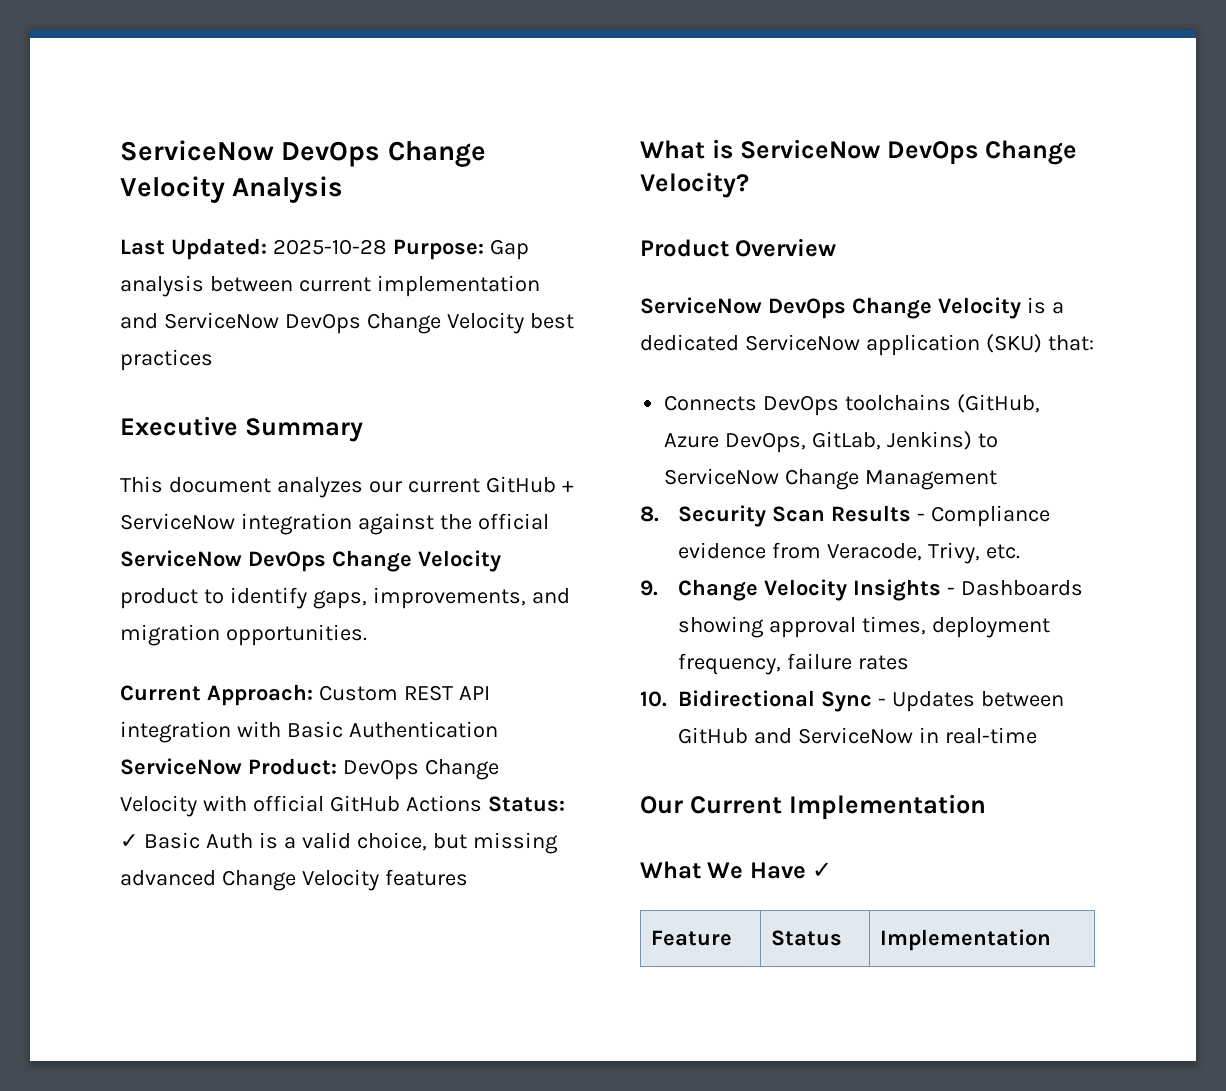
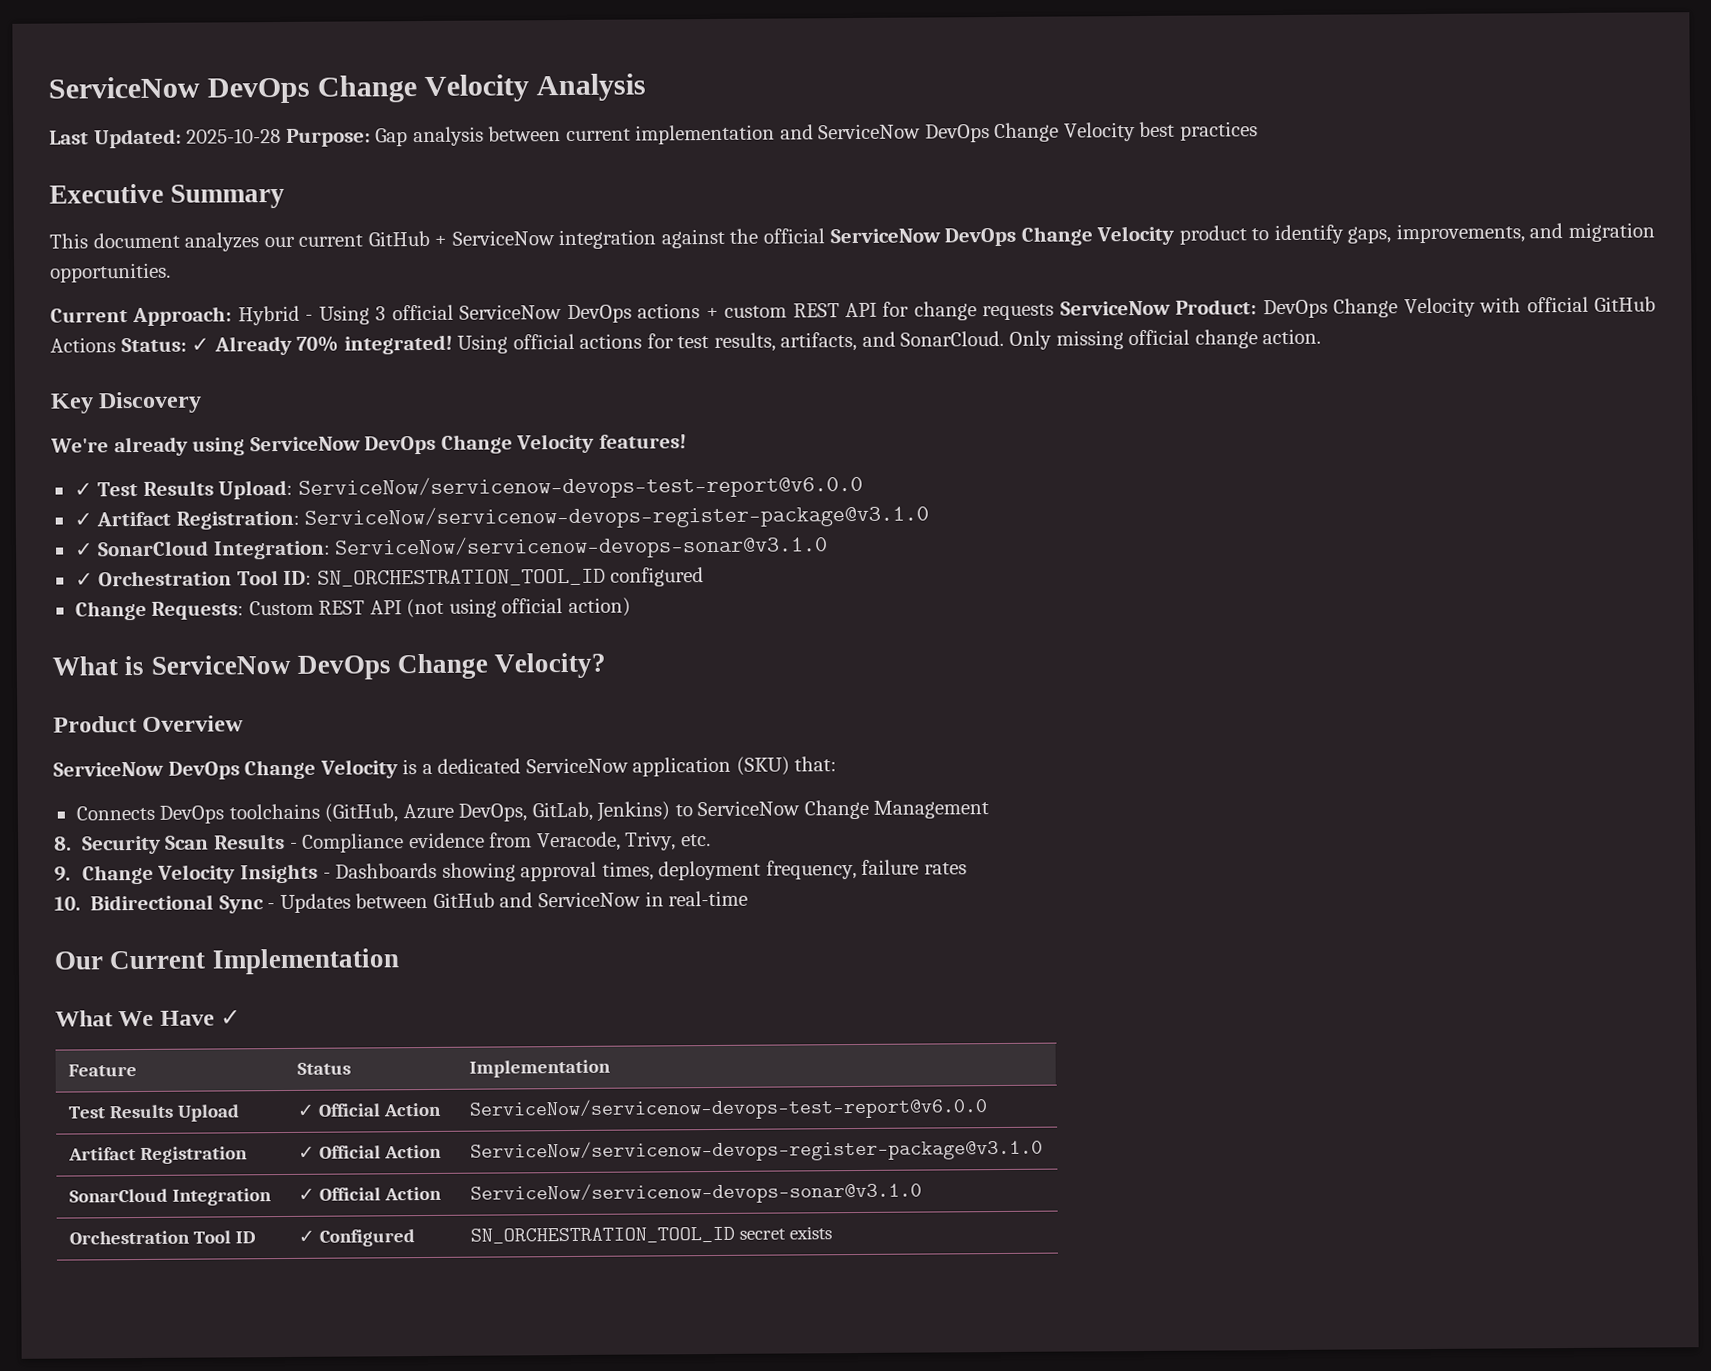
- Current Approach: Custom REST API integration with Basic Authentication ServiceNow Product: DevOps Change Velocity with official GitHub Actions Status: ✓ Basic Auth is a valid choice, but missing advanced Change Velocity features
+ Current Approach: Hybrid - Using 3 official ServiceNow DevOps actions + custom REST API for change requests ServiceNow Product: DevOps Change Velocity with official GitHub Actions Status: ✓ Already 70% integrated! Using official actions for test results, artifacts, and SonarCloud. Only missing official change action.
+ Key Discovery
+ We're already using ServiceNow DevOps Change Velocity features!
+ ✓ Test Results Upload: ServiceNow/servicenow-devops-test-report@v6.0.0
+ ✓ Artifact Registration: ServiceNow/servicenow-devops-register-package@v3.1.0
+ ✓ SonarCloud Integration: ServiceNow/servicenow-devops-sonar@v3.1.0
+ ✓ Orchestration Tool ID: SN_ORCHESTRATION_TOOL_ID configured
+ Change Requests: Custom REST API (not using official action)
+ Test Results Upload | ✓ Official Action | ServiceNow/servicenow-devops-test-report@v6.0.0
+ Artifact Registration | ✓ Official Action | ServiceNow/servicenow-devops-register-package@v3.1.0
+ SonarCloud Integration | ✓ Official Action | ServiceNow/servicenow-devops-sonar@v3.1.0
+ Orchestration Tool ID | ✓ Configured | SN_ORCHESTRATION_TOOL_ID secret exists

